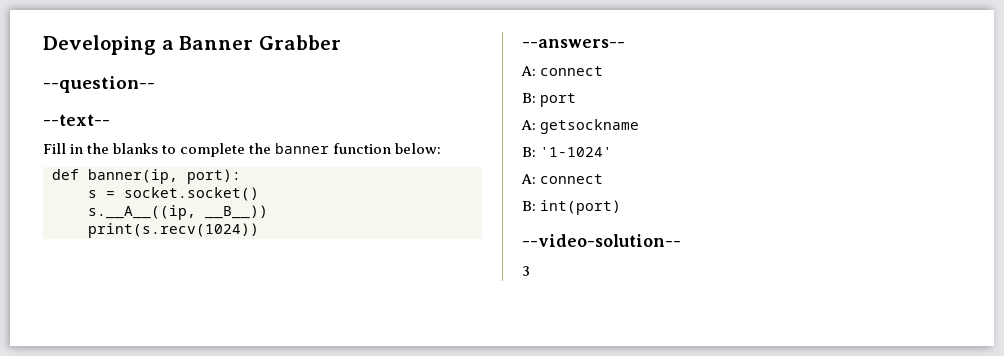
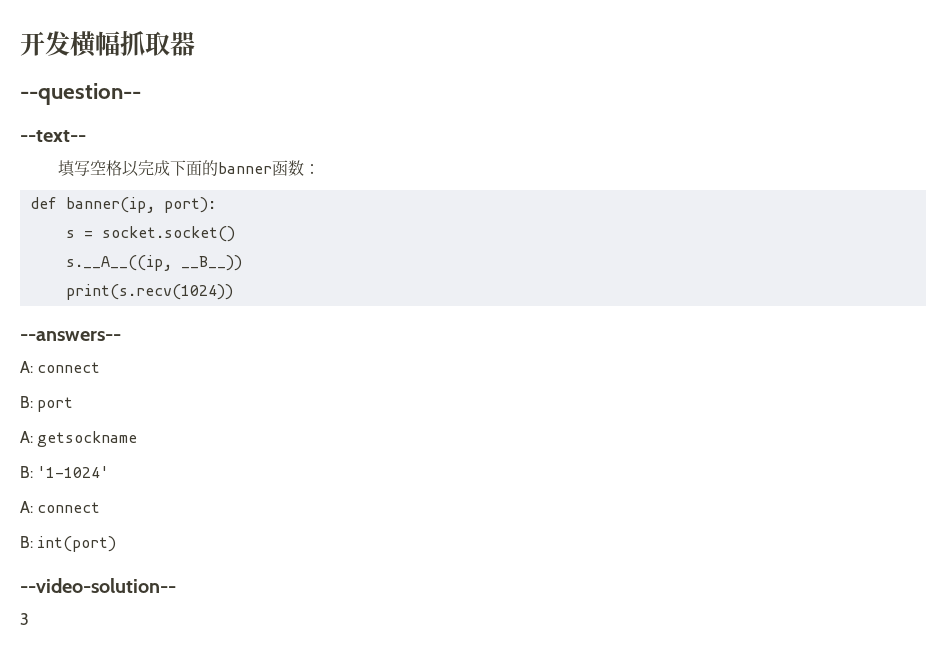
- Developing a Banner Grabber
+ 开发横幅抓取器
  --question--
  --text--
- Fill in the blanks to complete the banner function below:
+ 填写空格以完成下面的banner函数：

